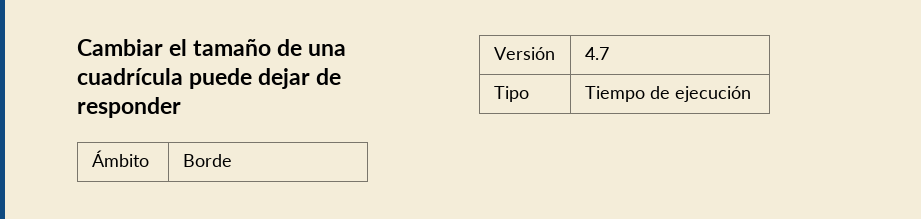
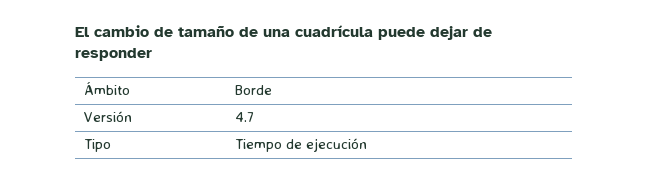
- Cambiar el tamaño de una cuadrícula puede dejar de responder
+ El cambio de tamaño de una cuadrícula puede dejar de responder

